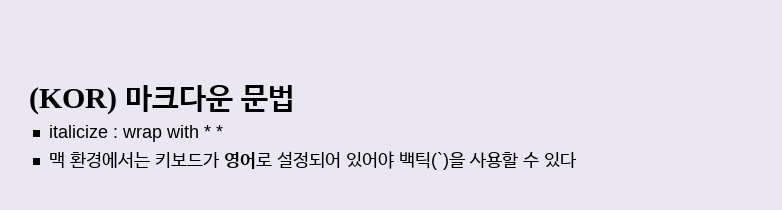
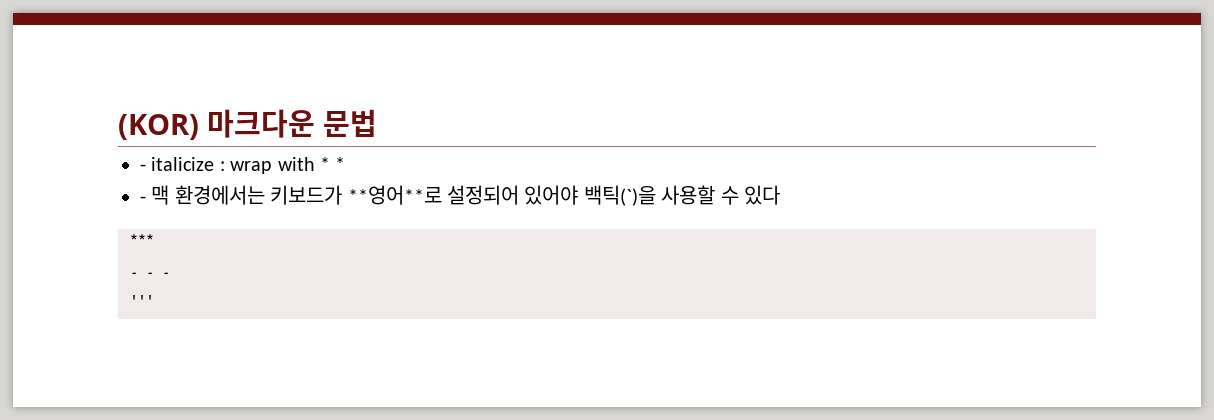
- italicize : wrap with * *
+ - italicize : wrap with * *
- 맥 환경에서는 키보드가 영어로 설정되어 있어야 백틱(`)을 사용할 수 있다
+ - 맥 환경에서는 키보드가 **영어**로 설정되어 있어야 백틱(`)을 사용할 수 있다
+ ***
+ - - -
+ '''

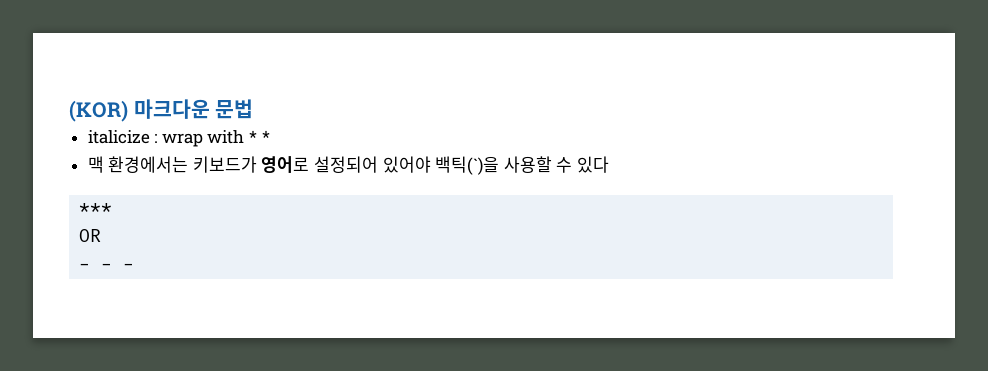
- - italicize : wrap with * *
+ italicize : wrap with * *
- - 맥 환경에서는 키보드가 **영어**로 설정되어 있어야 백틱(`)을 사용할 수 있다
+ 맥 환경에서는 키보드가 영어로 설정되어 있어야 백틱(`)을 사용할 수 있다
+ OR
- '''

